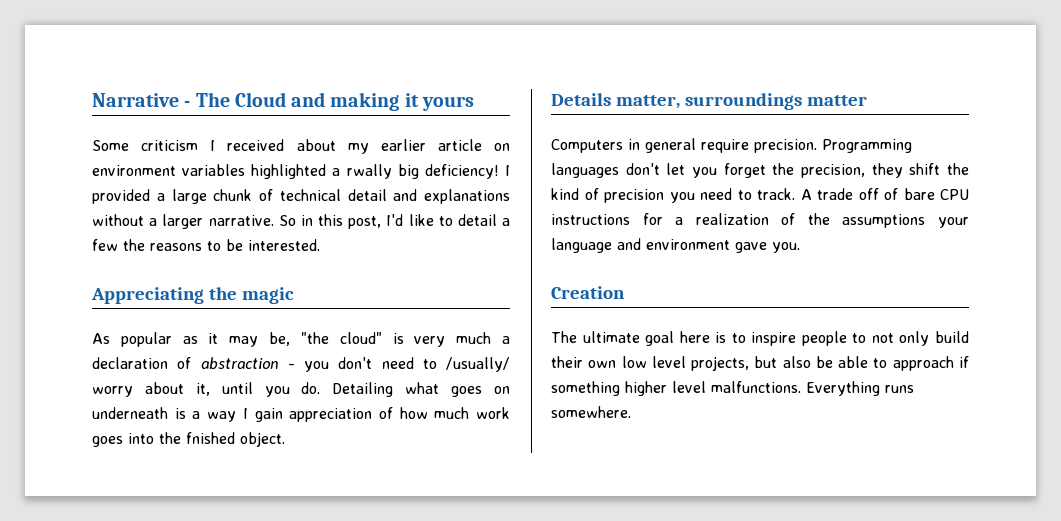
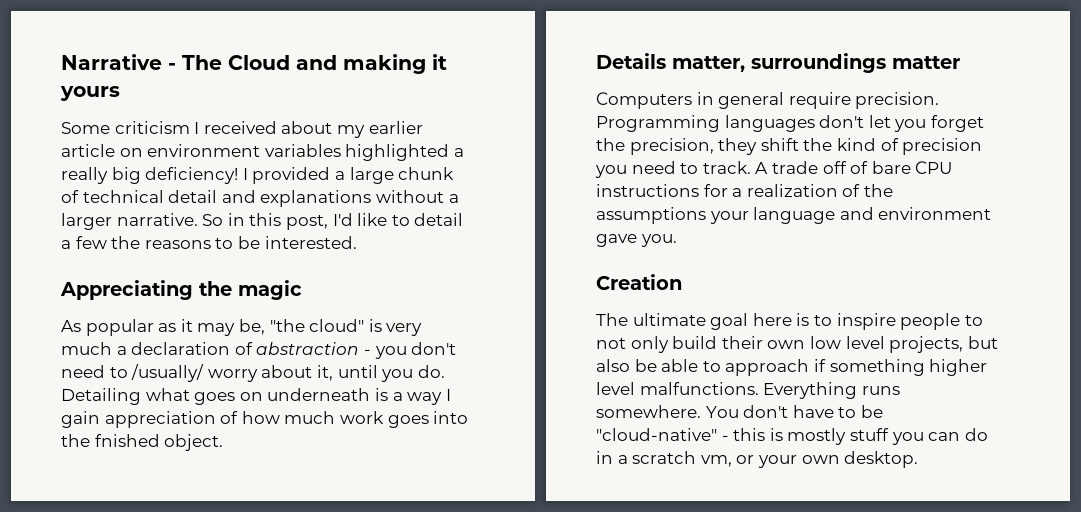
- Some criticism I received about my earlier article on environment variables highlighted a rwally big deficiency!
+ Some criticism I received about my earlier article on environment variables highlighted a really big deficiency!
+ You don't have to be "cloud-native" - this is mostly stuff you can do in a scratch vm, or your own desktop.

